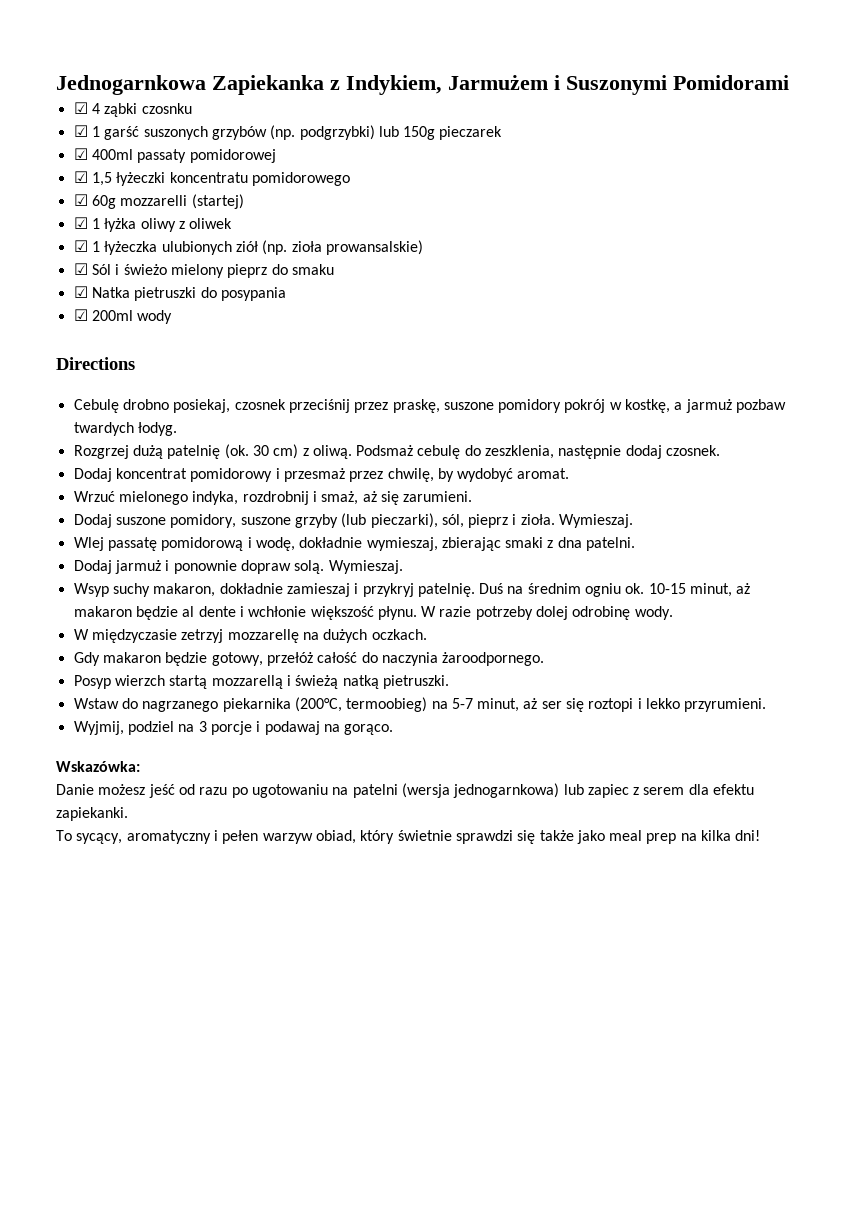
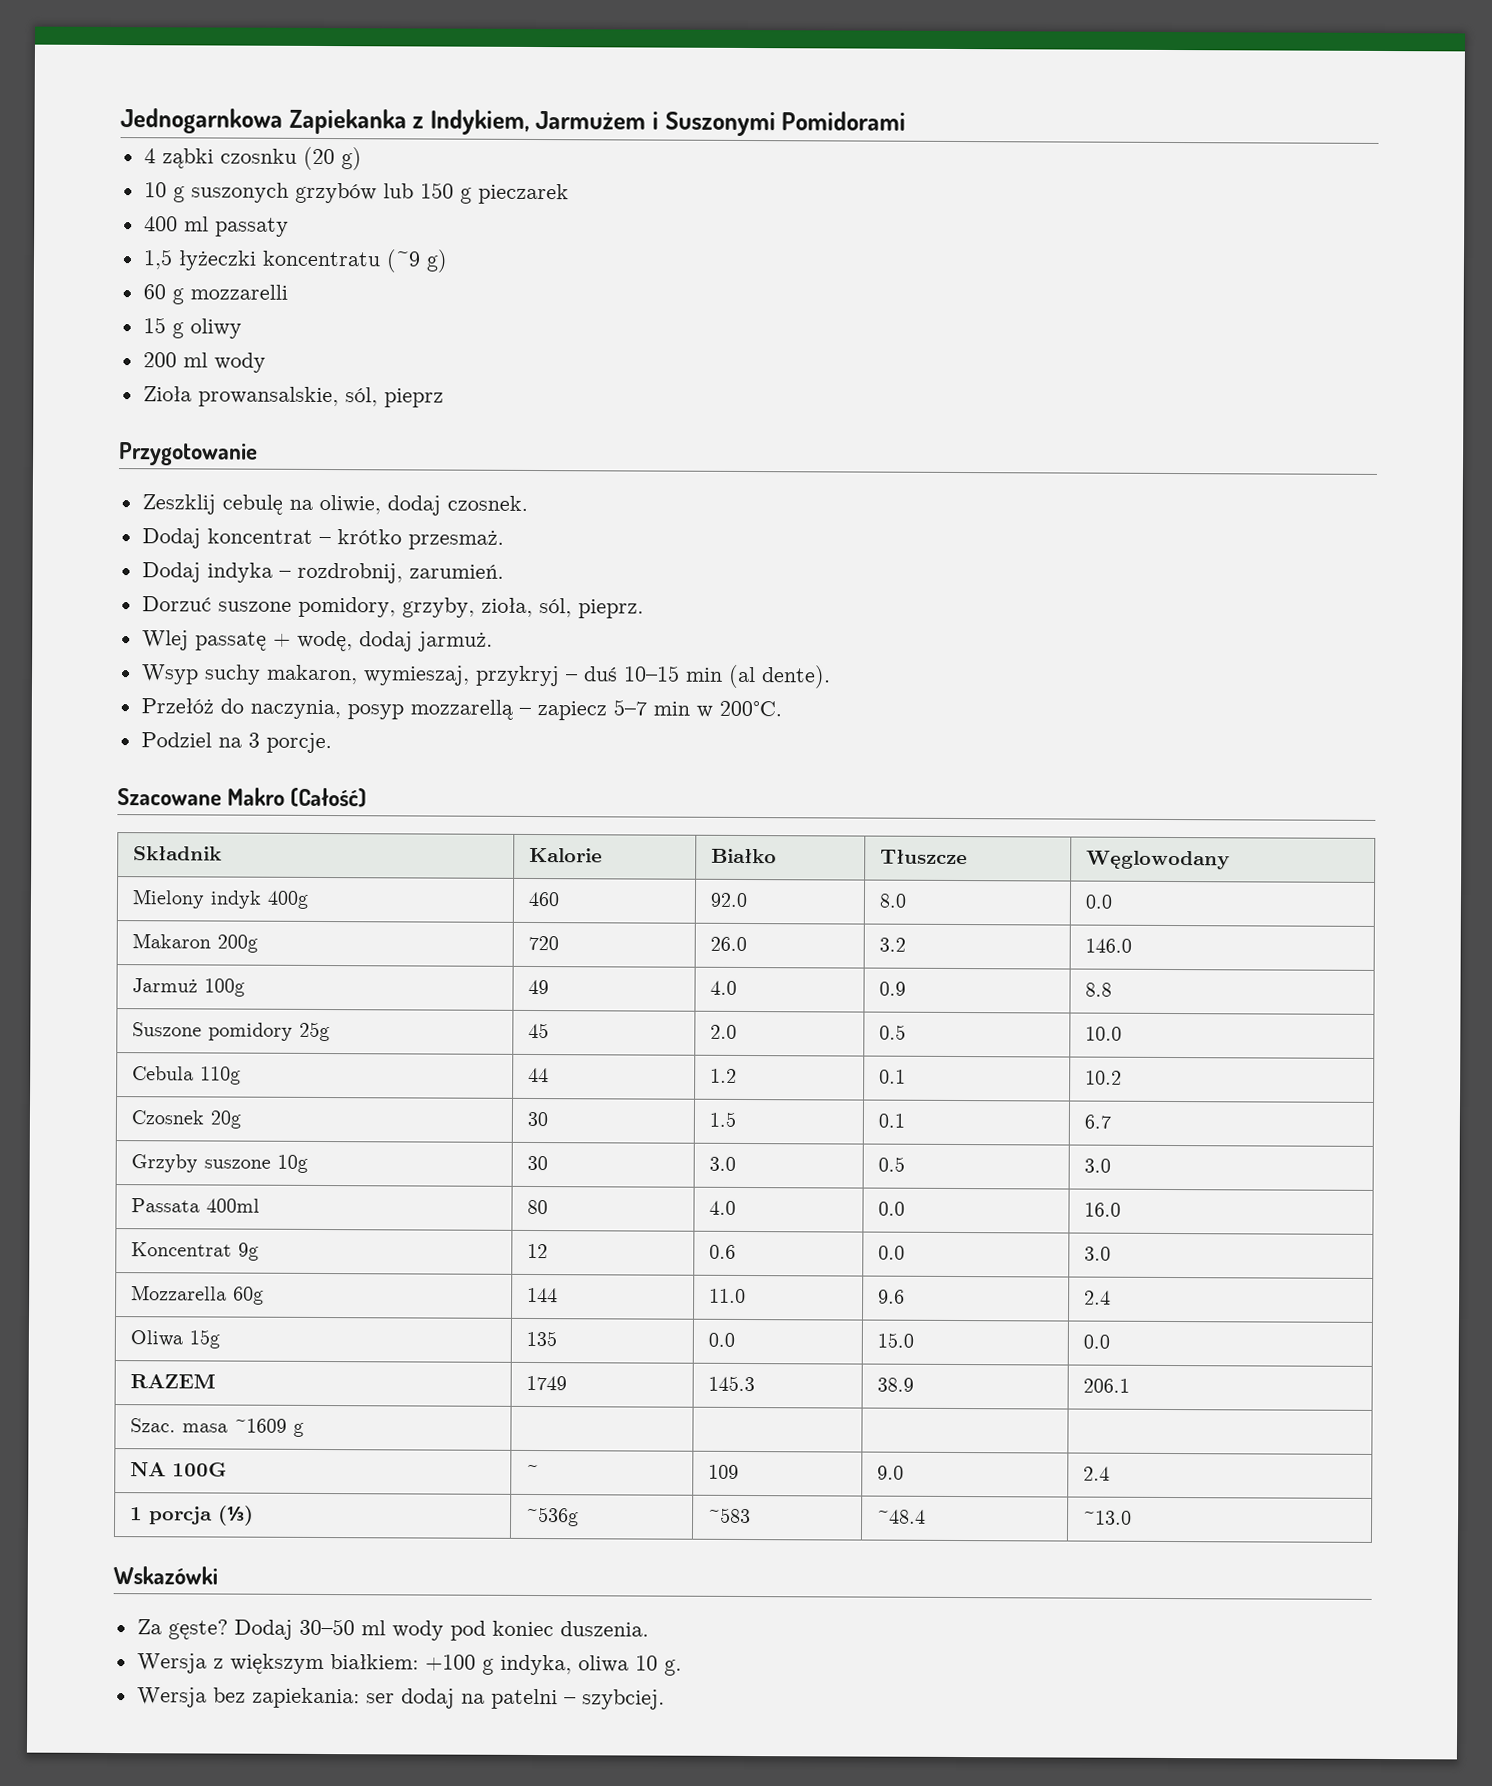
- ☑ 4 ząbki czosnku
- ☑ 1 garść suszonych grzybów (np. podgrzybki) lub 150g pieczarek
+ 4 ząbki czosnku (20 g)
+ 10 g suszonych grzybów lub 150 g pieczarek
- ☑ 400ml passaty pomidorowej
- ☑ 1,5 łyżeczki koncentratu pomidorowego
- ☑ 60g mozzarelli (startej)
- ☑ 1 łyżka oliwy z oliwek
- ☑ 1 łyżeczka ulubionych ziół (np. zioła prowansalskie)
- ☑ Sól i świeżo mielony pieprz do smaku
- ☑ Natka pietruszki do posypania
- ☑ 200ml wody
- Directions
- Cebulę drobno posiekaj, czosnek przeciśnij przez praskę, suszone pomidory pokrój w kostkę, a jarmuż pozbaw twardych łodyg.
- Rozgrzej dużą patelnię (ok. 30 cm) z oliwą. Podsmaż cebulę do zeszklenia, następnie dodaj czosnek.
- Dodaj koncentrat pomidorowy i przesmaż przez chwilę, by wydobyć aromat.
- Wrzuć mielonego indyka, rozdrobnij i smaż, aż się zarumieni.
- Dodaj suszone pomidory, suszone grzyby (lub pieczarki), sól, pieprz i zioła. Wymieszaj.
- Wlej passatę pomidorową i wodę, dokładnie wymieszaj, zbierając smaki z dna patelni.
- Dodaj jarmuż i ponownie dopraw solą. Wymieszaj.
- Wsyp suchy makaron, dokładnie zamieszaj i przykryj patelnię. Duś na średnim ogniu ok. 10-15 minut, aż makaron będzie al dente i wchłonie większość płynu. W razie potrzeby dolej odrobinę wody.
- W międzyczasie zetrzyj mozzarellę na dużych oczkach.
- Gdy makaron będzie gotowy, przełóż całość do naczynia żaroodpornego.
- Posyp wierzch startą mozzarellą i świeżą natką pietruszki.
- Wstaw do nagrzanego piekarnika (200°C, termoobieg) na 5-7 minut, aż ser się roztopi i lekko przyrumieni.
- Wyjmij, podziel na 3 porcje i podawaj na gorąco.
- Wskazówka:
- Danie możesz jeść od razu po ugotowaniu na patelni (wersja jednogarnkowa) lub zapiec z serem dla efektu zapiekanki.
- To sycący, aromatyczny i pełen warzyw obiad, który świetnie sprawdzi się także jako meal prep na kilka dni!
+ 400 ml passaty
+ 1,5 łyżeczki koncentratu (~9 g)
+ 60 g mozzarelli
+ 15 g oliwy
+ 200 ml wody
+ Zioła prowansalskie, sól, pieprz
+ Przygotowanie
+ Zeszklij cebulę na oliwie, dodaj czosnek.
+ Dodaj koncentrat – krótko przesmaż.
+ Dodaj indyka – rozdrobnij, zarumień.
+ Dorzuć suszone pomidory, grzyby, zioła, sól, pieprz.
+ Wlej passatę + wodę, dodaj jarmuż.
+ Wsyp suchy makaron, wymieszaj, przykryj – duś 10–15 min (al dente).
+ Przełóż do naczynia, posyp mozzarellą – zapiecz 5–7 min w 200°C.
+ Podziel na 3 porcje.
+ Szacowane Makro (Całość)
+ Składnik | Kalorie | Białko | Tłuszcze | Węglowodany
+ Mielony indyk 400g | 460 | 92.0 | 8.0 | 0.0
+ Makaron 200g | 720 | 26.0 | 3.2 | 146.0
+ Jarmuż 100g | 49 | 4.0 | 0.9 | 8.8
+ Suszone pomidory 25g | 45 | 2.0 | 0.5 | 10.0
+ Cebula 110g | 44 | 1.2 | 0.1 | 10.2
+ Czosnek 20g | 30 | 1.5 | 0.1 | 6.7
+ Grzyby suszone 10g | 30 | 3.0 | 0.5 | 3.0
+ Passata 400ml | 80 | 4.0 | 0.0 | 16.0
+ Koncentrat 9g | 12 | 0.6 | 0.0 | 3.0
+ Mozzarella 60g | 144 | 11.0 | 9.6 | 2.4
+ Oliwa 15g | 135 | 0.0 | 15.0 | 0.0
+ RAZEM | 1749 | 145.3 | 38.9 | 206.1
+ Szac. masa ~1609 g | | | |
+ NA 100G | ~ | 109 | 9.0 | 2.4
+ 1 porcja (⅓) | ~536g | ~583 | ~48.4 | ~13.0
+ Wskazówki
+ Za gęste? Dodaj 30–50 ml wody pod koniec duszenia.
+ Wersja z większym białkiem: +100 g indyka, oliwa 10 g.
+ Wersja bez zapiekania: ser dodaj na patelni – szybciej.

